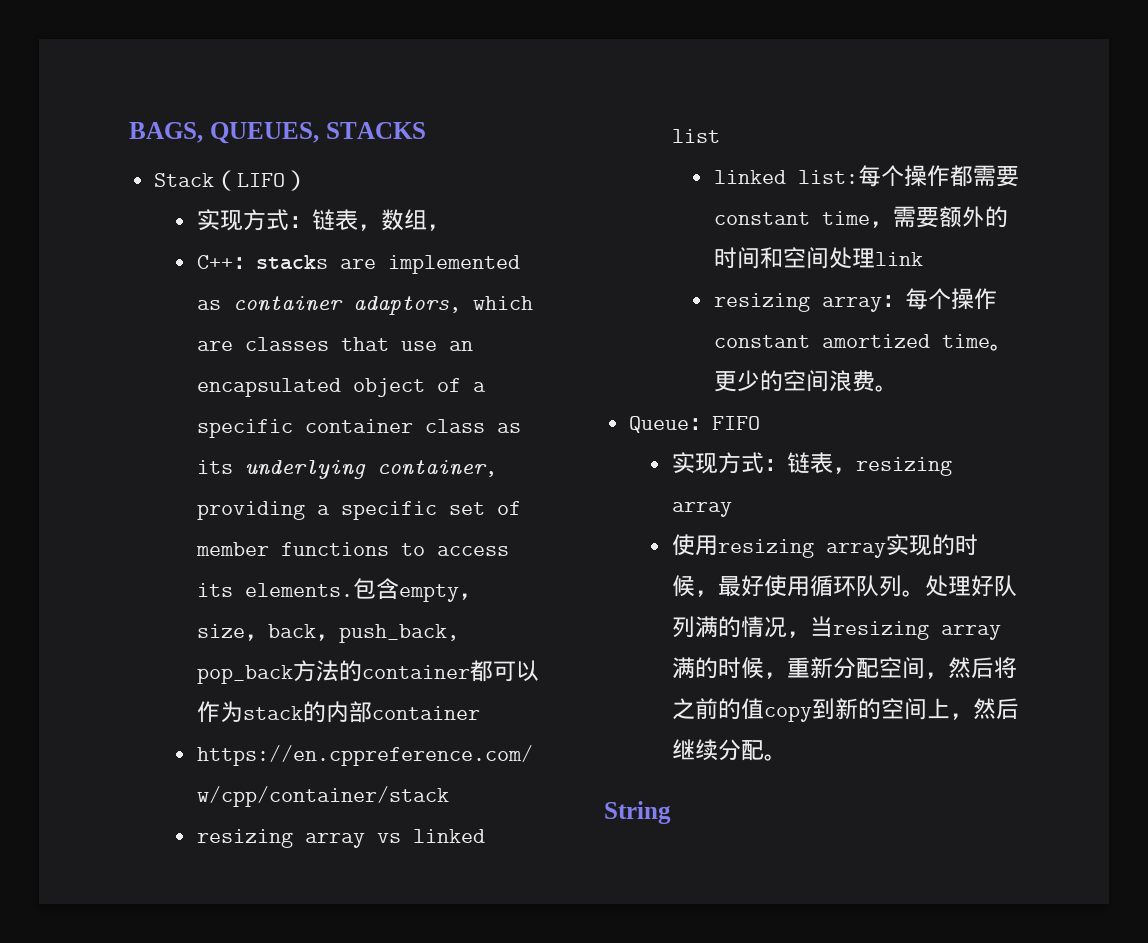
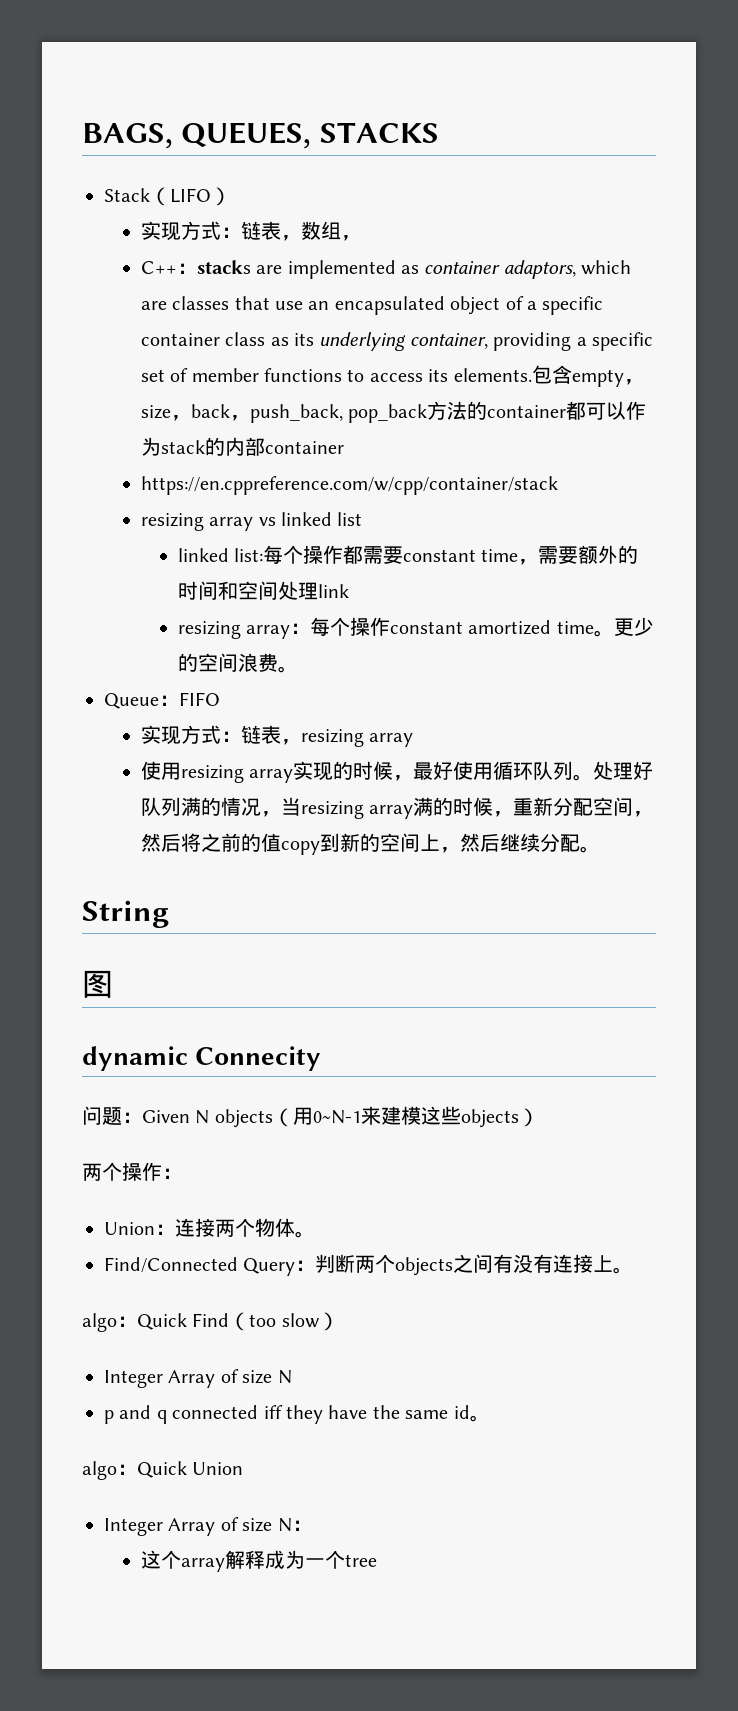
+ 图
+ dynamic Connecity
+ 问题：Given N objects（用0~N-1来建模这些objects）
+ 两个操作：
+ Union：连接两个物体。
+ Find/Connected Query：判断两个objects之间有没有连接上。
+ algo：Quick Find（too slow）
+ Integer Array of size N
+ p and q connected iff they have the same id。
+ algo：Quick Union
+ Integer Array of size N：
+ 这个array解释成为一个tree

